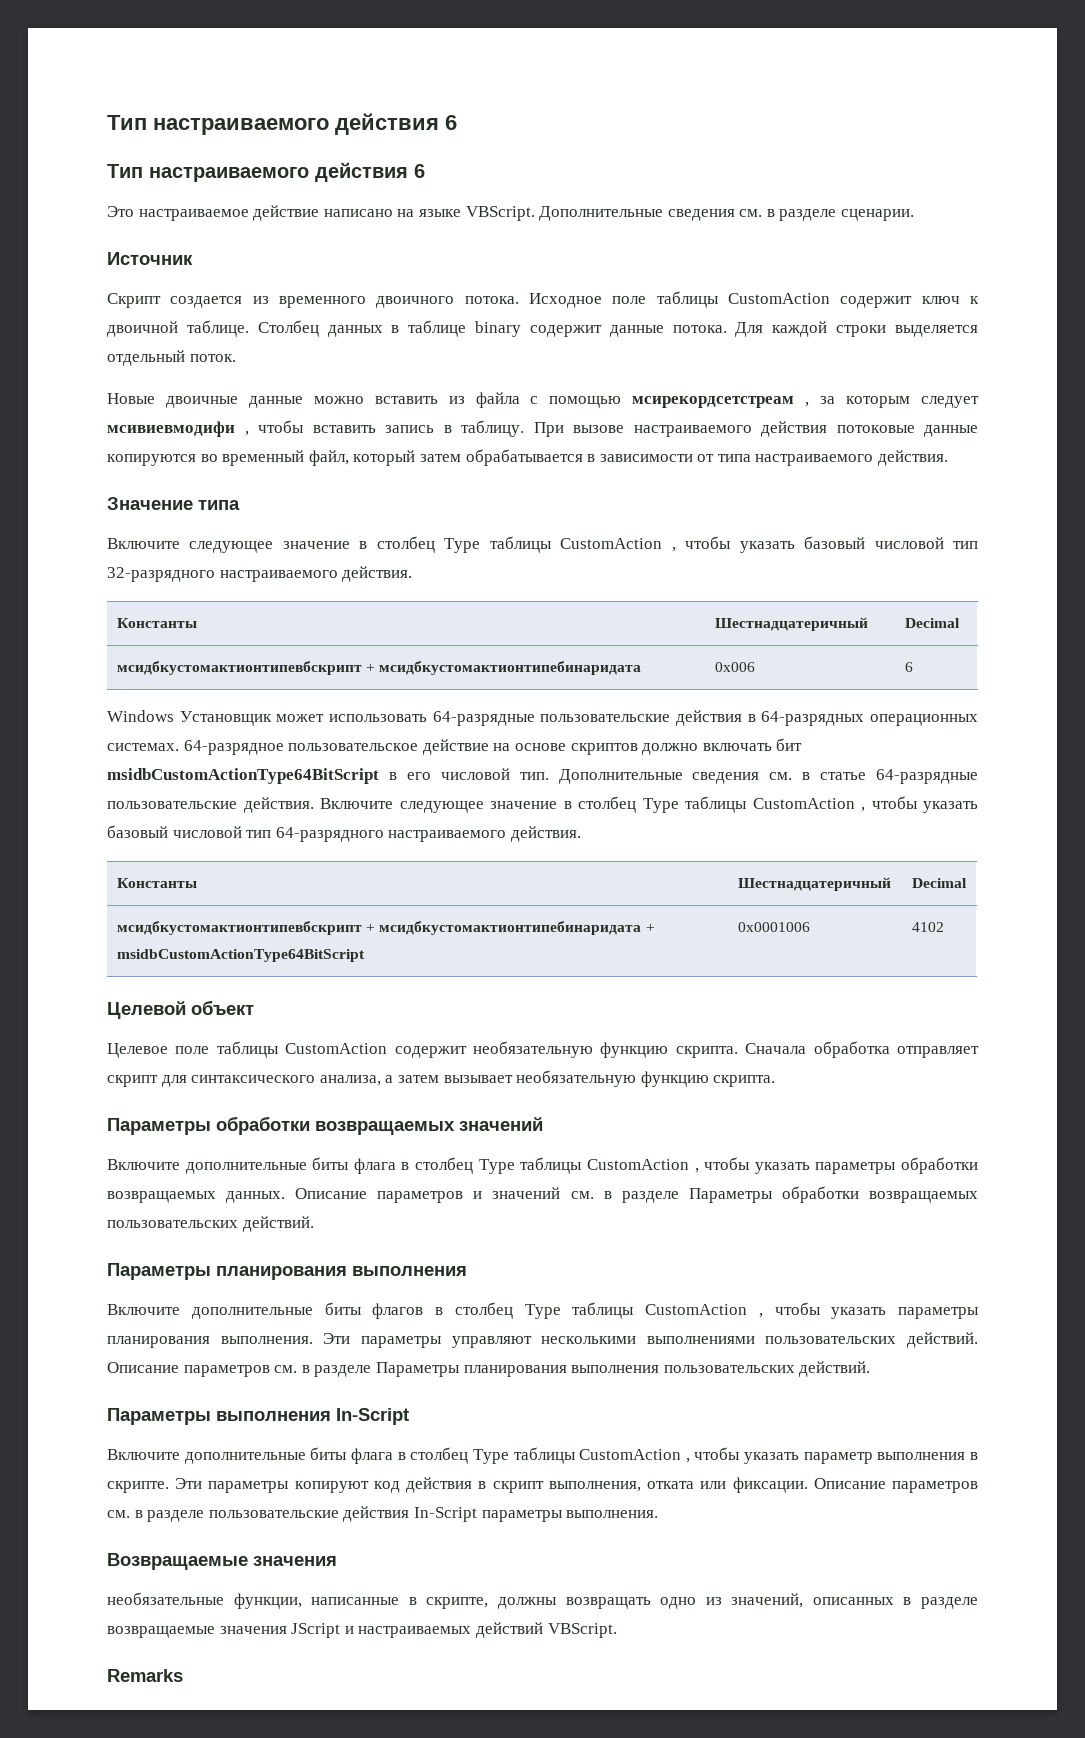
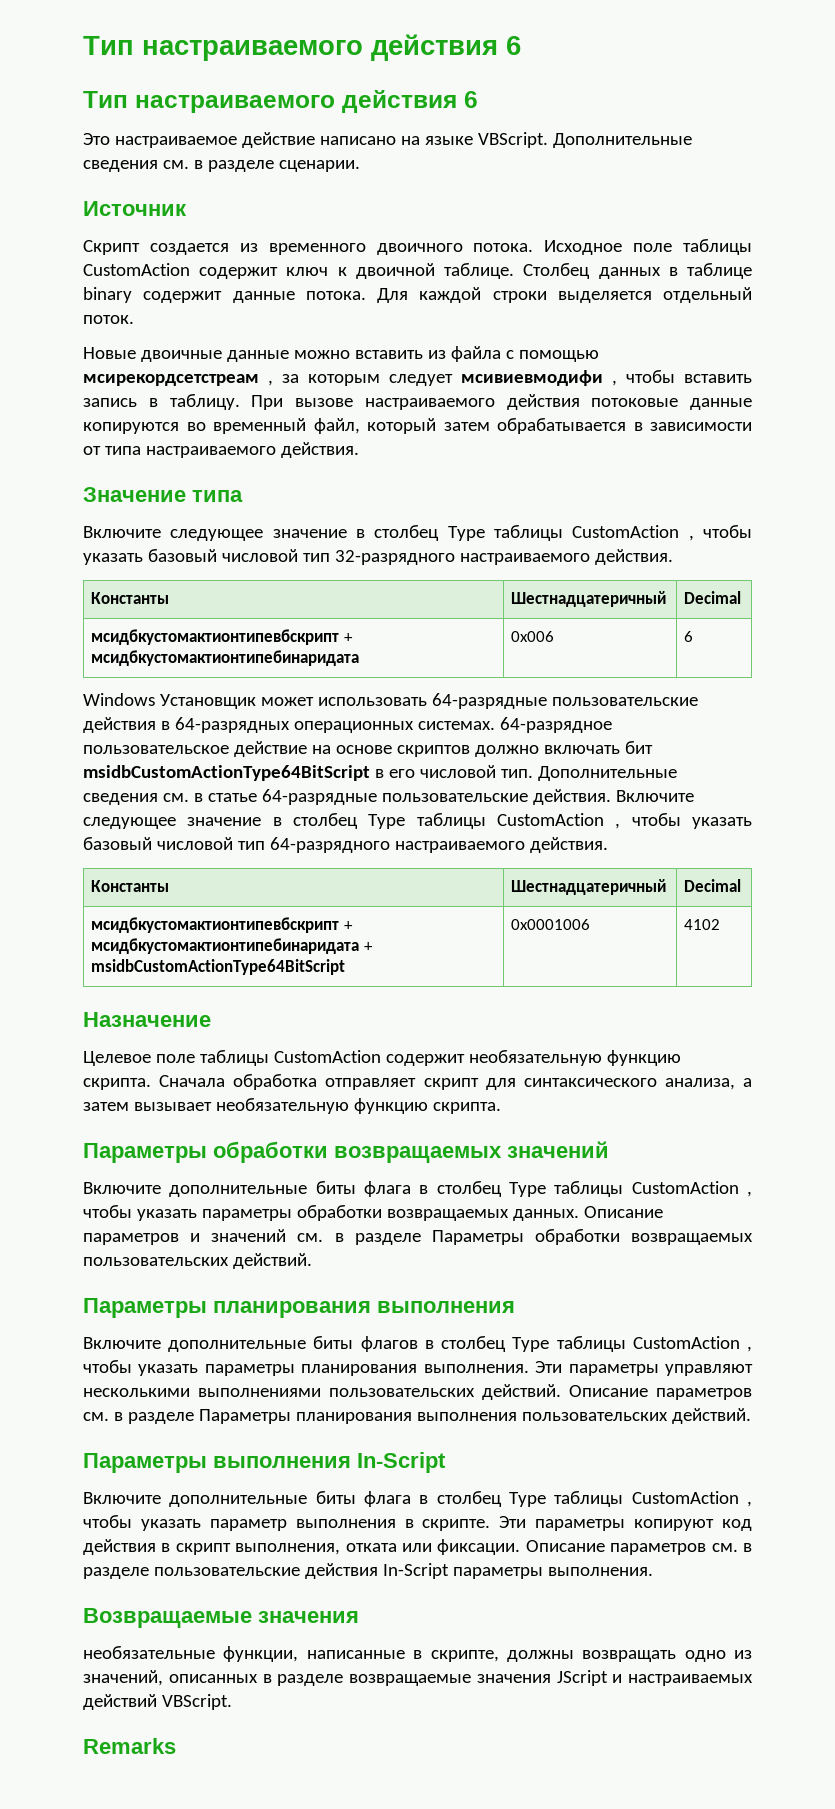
- Целевой объект
+ Назначение

